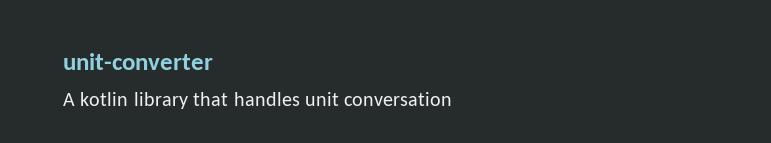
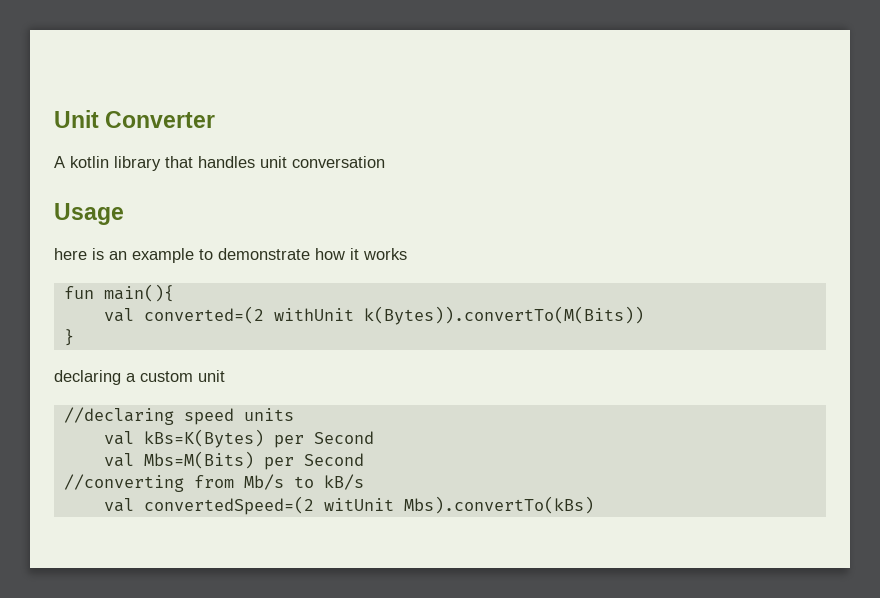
- unit-converter
+ Unit Converter
+ Usage
+ here is an example to demonstrate how it works
+ fun main(){
+ val converted=(2 withUnit k(Bytes)).convertTo(M(Bits))
+ }
+ declaring a custom unit
+ //declaring speed units
+ val kBs=K(Bytes) per Second
+ val Mbs=M(Bits) per Second
+ //converting from Mb/s to kB/s
+ val convertedSpeed=(2 witUnit Mbs).convertTo(kBs)

